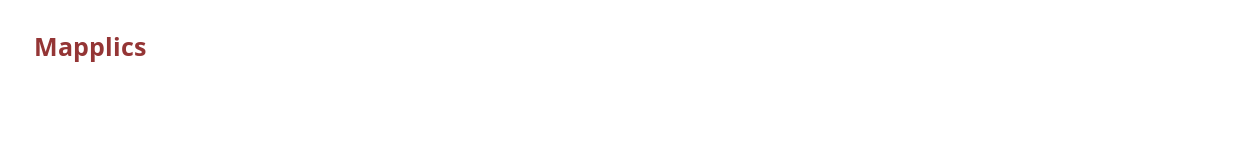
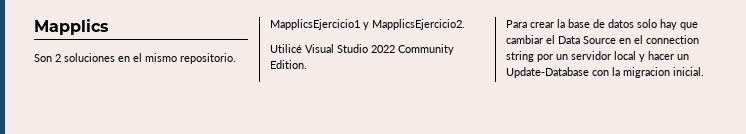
+ Son 2 soluciones en el mismo repositorio. MapplicsEjercicio1 y MapplicsEjercicio2.
+ Utilicé Visual Studio 2022 Community Edition.
+ Para crear la base de datos solo hay que cambiar el Data Source en el connection string por un servidor local y hacer un Update-Database con la migracion inicial.

